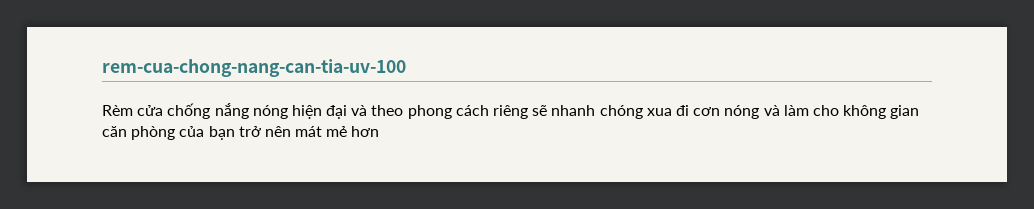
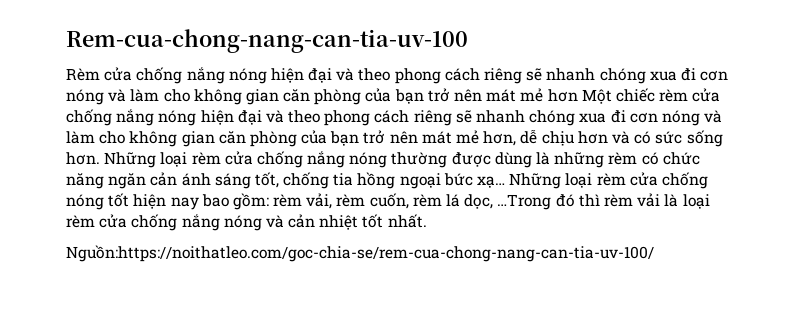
- rem-cua-chong-nang-can-tia-uv-100
+ Rem-cua-chong-nang-can-tia-uv-100
- Rèm cửa chống nắng nóng hiện đại và theo phong cách riêng sẽ nhanh chóng xua đi cơn nóng và làm cho không gian căn phòng của bạn trở nên mát mẻ hơn
+ Rèm cửa chống nắng nóng hiện đại và theo phong cách riêng sẽ nhanh chóng xua đi cơn nóng và làm cho không gian căn phòng của bạn trở nên mát mẻ hơn Một chiếc rèm cửa chống nắng nóng hiện đại và theo phong cách riêng sẽ nhanh chóng xua đi cơn nóng và làm cho không gian căn phòng của bạn trở nên mát mẻ hơn, dễ chịu hơn và có sức sống hơn. Những loại rèm cửa chống nắng nóng thường được dùng là những rèm có chức năng ngăn cản ánh sáng tốt, chống tia hồng ngoại bức xạ… Những loại rèm cửa chống nóng tốt hiện nay bao gồm: rèm vải, rèm cuốn, rèm lá dọc, …Trong đó thì rèm vải là loại rèm cửa chống nắng nóng và cản nhiệt tốt nhất.
+ Nguồn:https://noithatleo.com/goc-chia-se/rem-cua-chong-nang-can-tia-uv-100/

